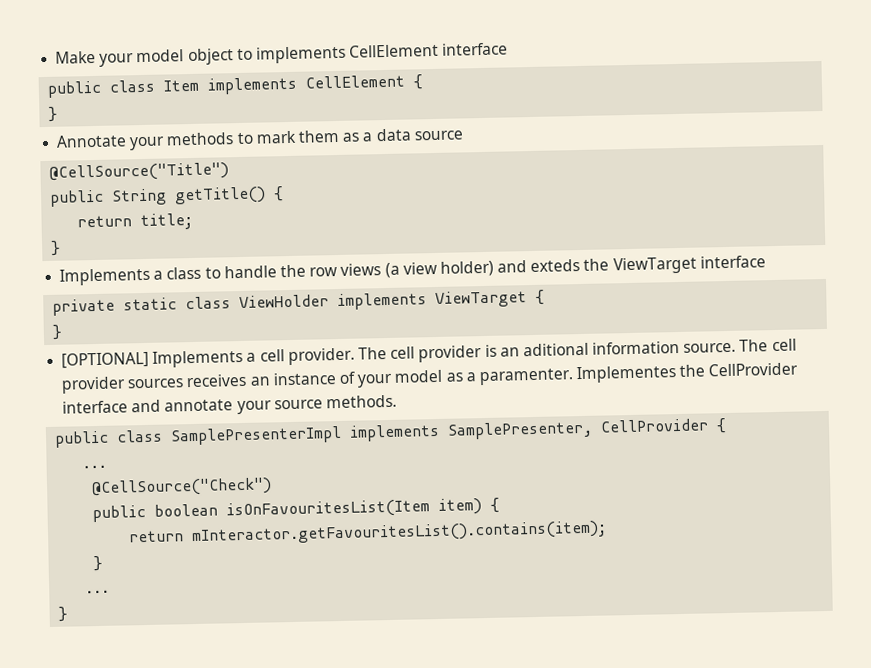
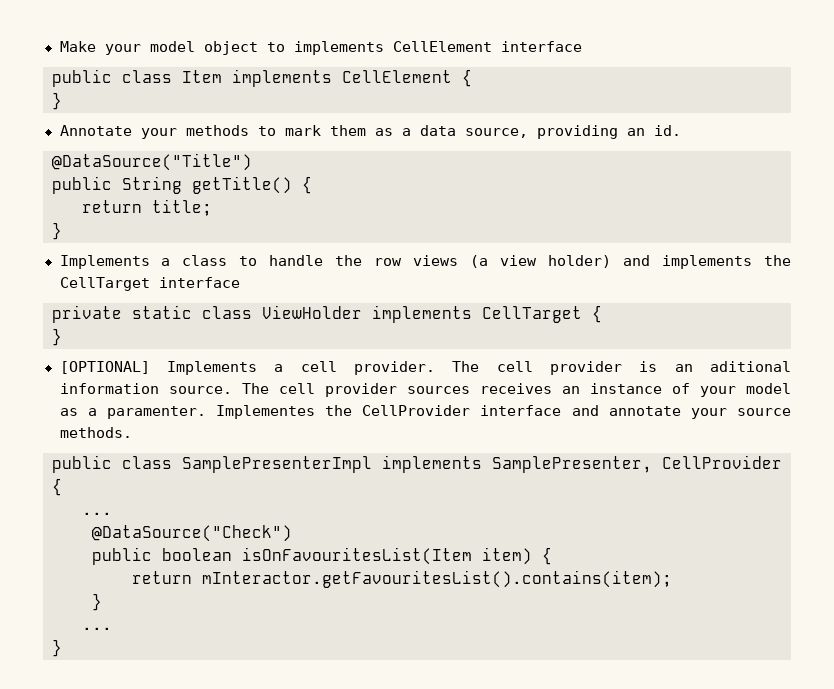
- Annotate your methods to mark them as a data source
- @CellSource("Title")
+ Annotate your methods to mark them as a data source, providing an id.
+ @DataSource("Title")
- Implements a class to handle the row views (a view holder) and exteds the ViewTarget interface
+ Implements a class to handle the row views (a view holder) and implements the CellTarget interface
- private static class ViewHolder implements ViewTarget {
+ private static class ViewHolder implements CellTarget {
- @CellSource("Check")
+ @DataSource("Check")

